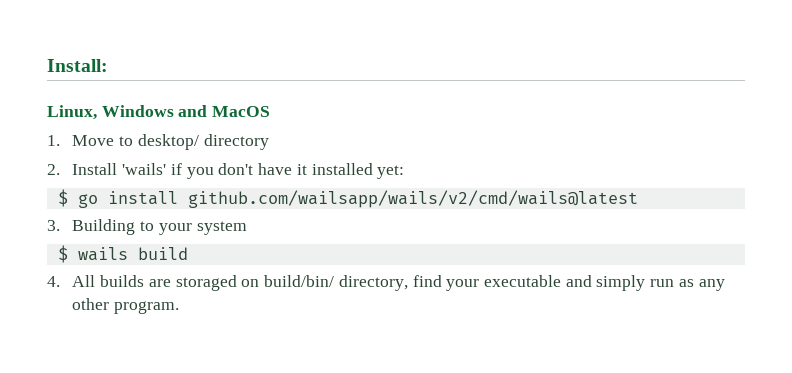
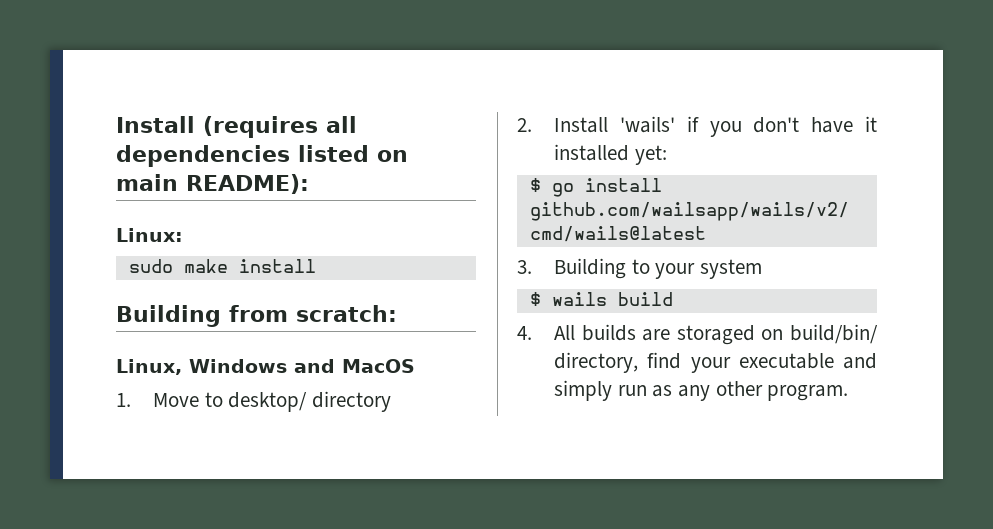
- Install:
+ Install (requires all dependencies listed on main README):
+ Linux:
+ sudo make install
+ Building from scratch:

